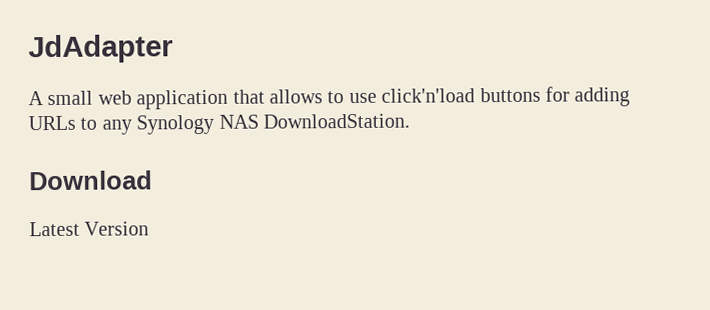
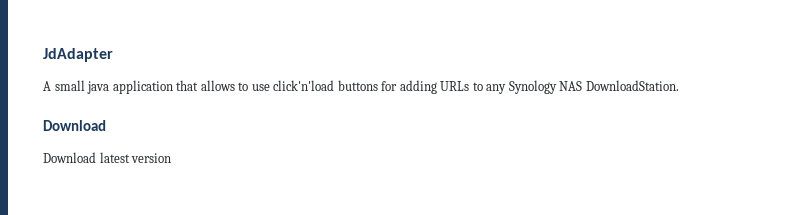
- A small web application that allows to use click'n'load buttons for adding URLs to any Synology NAS DownloadStation.
+ A small java application that allows to use click'n'load buttons for adding URLs to any Synology NAS DownloadStation.
- Latest Version
+ Download latest version

